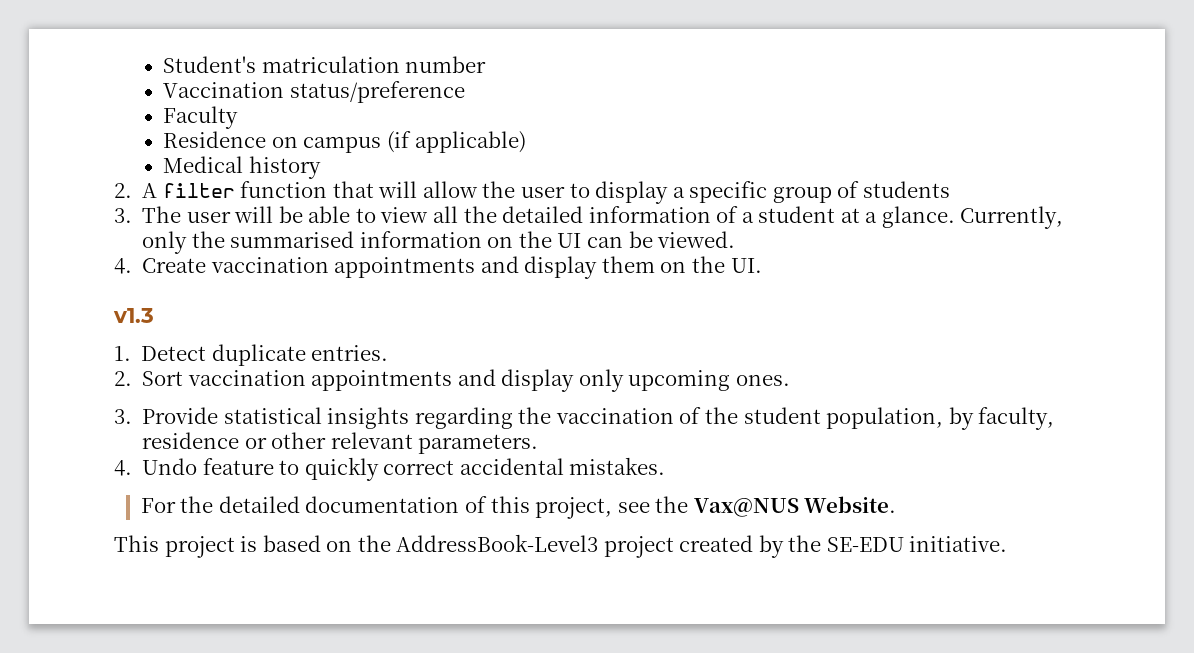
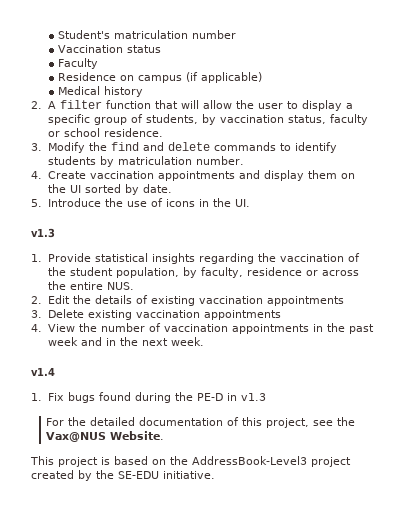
- Vaccination status/preference
+ Vaccination status
- 2. A filter function that will allow the user to display a specific group of students
- 3. The user will be able to view all the detailed information of a student at a glance. Currently, only the summarised information on the UI can be viewed.
+ 2. A filter function that will allow the user to display a specific group of students, by vaccination status, faculty or school residence.
+ 3. Modify the find and delete commands to identify students by matriculation number.
- 4. Create vaccination appointments and display them on the UI.
+ 4. Create vaccination appointments and display them on the UI sorted by date.
+ 5. Introduce the use of icons in the UI.
  v1.3
- 1. Detect duplicate entries.
- 2. Sort vaccination appointments and display only upcoming ones.
- 3. Provide statistical insights regarding the vaccination of the student population, by faculty, residence or other relevant parameters.
- 4. Undo feature to quickly correct accidental mistakes.
+ 1. Provide statistical insights regarding the vaccination of the student population, by faculty, residence or across the entire NUS.
+ 2. Edit the details of existing vaccination appointments
+ 3. Delete existing vaccination appointments
+ 4. View the number of vaccination appointments in the past week and in the next week.
+ v1.4
+ 1. Fix bugs found during the PE-D in v1.3

